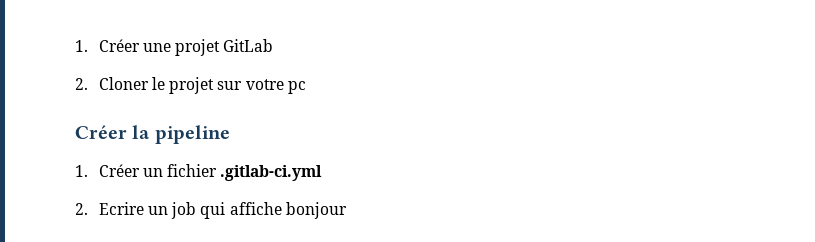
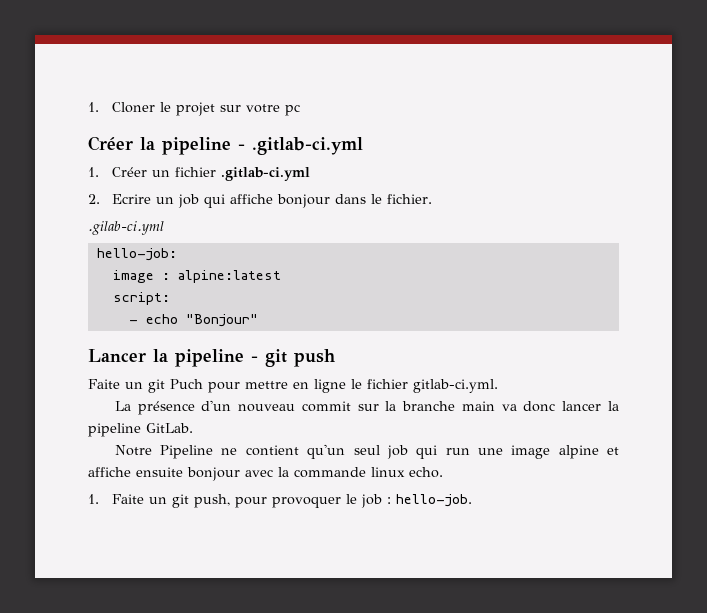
- 1. Créer une projet GitLab
- 2. Cloner le projet sur votre pc
+ 1. Cloner le projet sur votre pc
- Créer la pipeline
+ Créer la pipeline - .gitlab-ci.yml
- 2. Ecrire un job qui affiche bonjour
+ 2. Ecrire un job qui affiche bonjour dans le fichier.
+ .gilab-ci.yml
+ hello-job:
+ image : alpine:latest
+ script:
+ - echo "Bonjour"
+ Lancer la pipeline - git push
+ Faite un git Puch pour mettre en ligne le fichier gitlab-ci.yml.
+ La présence d'un nouveau commit sur la branche main va donc lancer la pipeline GitLab.
+ Notre Pipeline ne contient qu'un seul job qui run une image alpine et affiche ensuite bonjour avec la commande linux echo.
+ 1. Faite un git push, pour provoquer le job : hello-job.

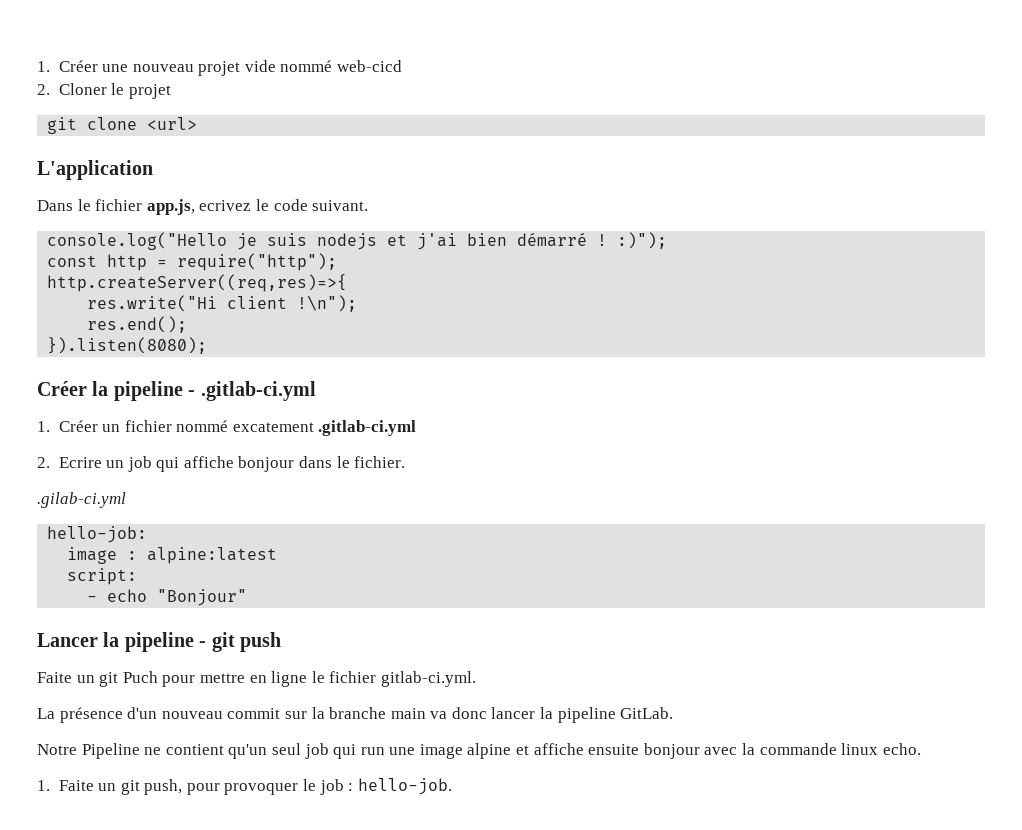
- 1. Cloner le projet sur votre pc
+ 1. Créer une nouveau projet vide nommé web-cicd
+ 2. Cloner le projet
+ git clone <url>
+ L'application
+ Dans le fichier app.js, ecrivez le code suivant.
+ console.log("Hello je suis nodejs et j'ai bien démarré ! :)");
+ const http = require("http");
+ http.createServer((req,res)=>{
+ res.write("Hi client !\n");
+ res.end();
+ }).listen(8080);
- 1. Créer un fichier .gitlab-ci.yml
+ 1. Créer un fichier nommé excatement .gitlab-ci.yml

